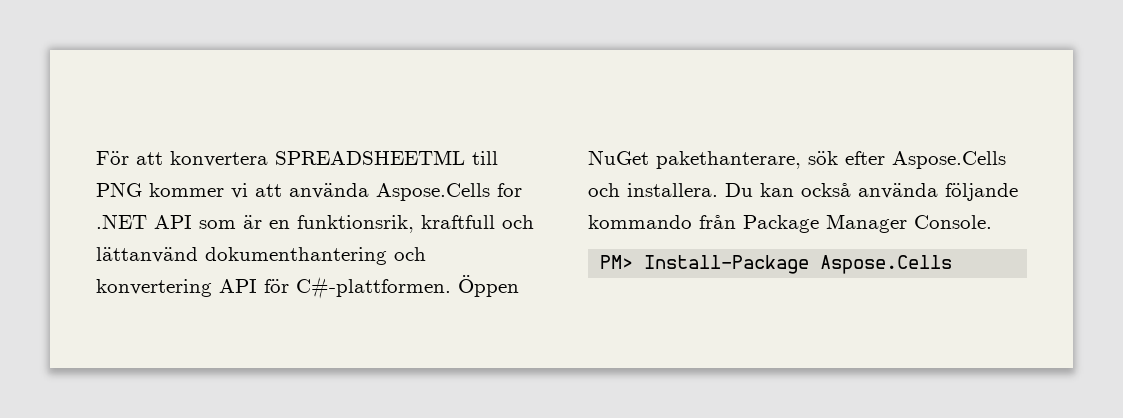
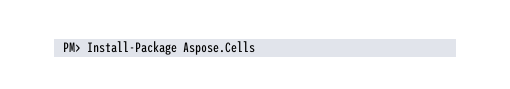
- För att konvertera SPREADSHEETML till PNG kommer vi att använda Aspose.Cells for .NET API som är en funktionsrik, kraftfull och lättanvänd dokumenthantering och konvertering API för C#-plattformen. Öppen NuGet pakethanterare, sök efter Aspose.Cells och installera. Du kan också använda följande kommando från Package Manager Console.

